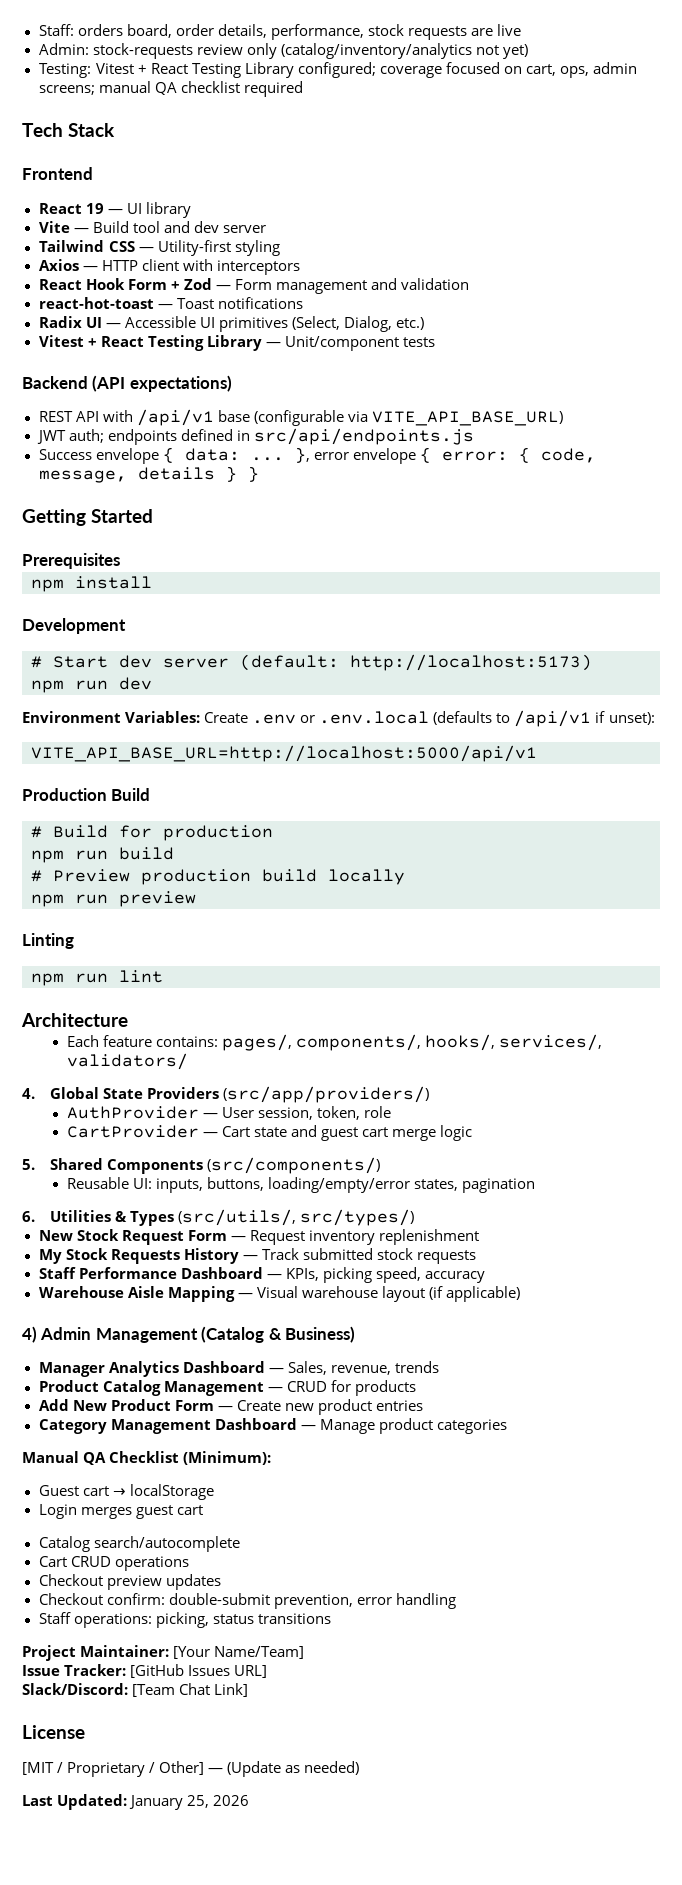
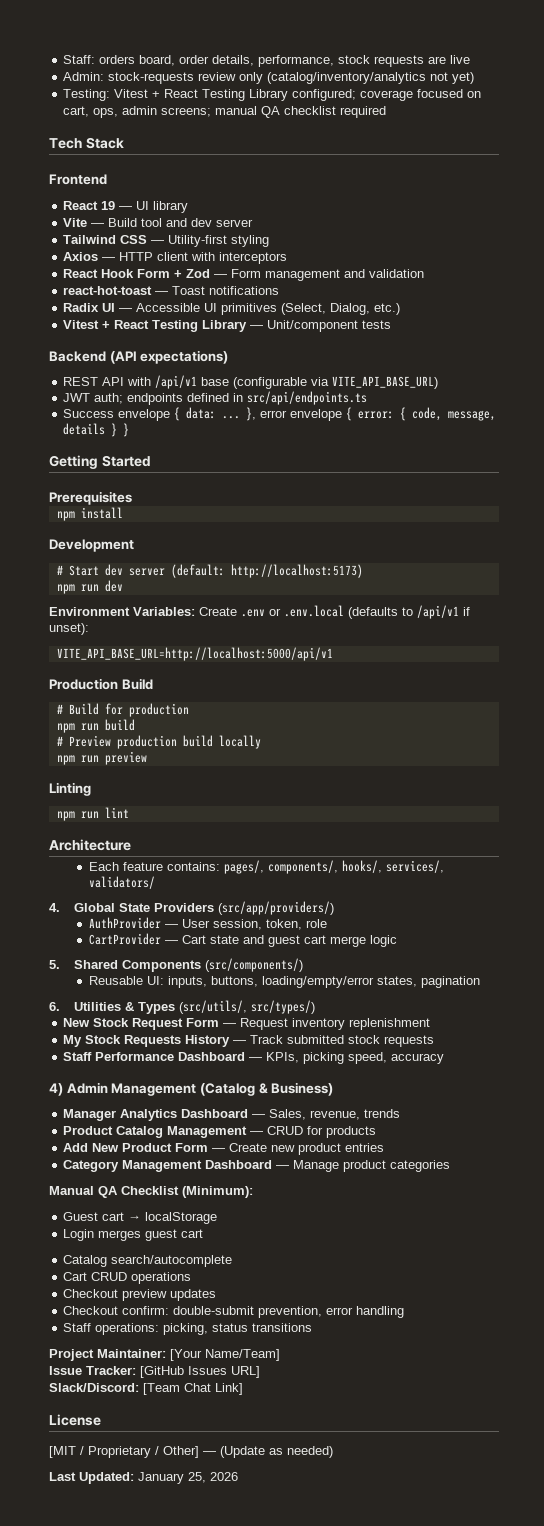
- JWT auth; endpoints defined in src/api/endpoints.js
+ JWT auth; endpoints defined in src/api/endpoints.ts
- Warehouse Aisle Mapping — Visual warehouse layout (if applicable)

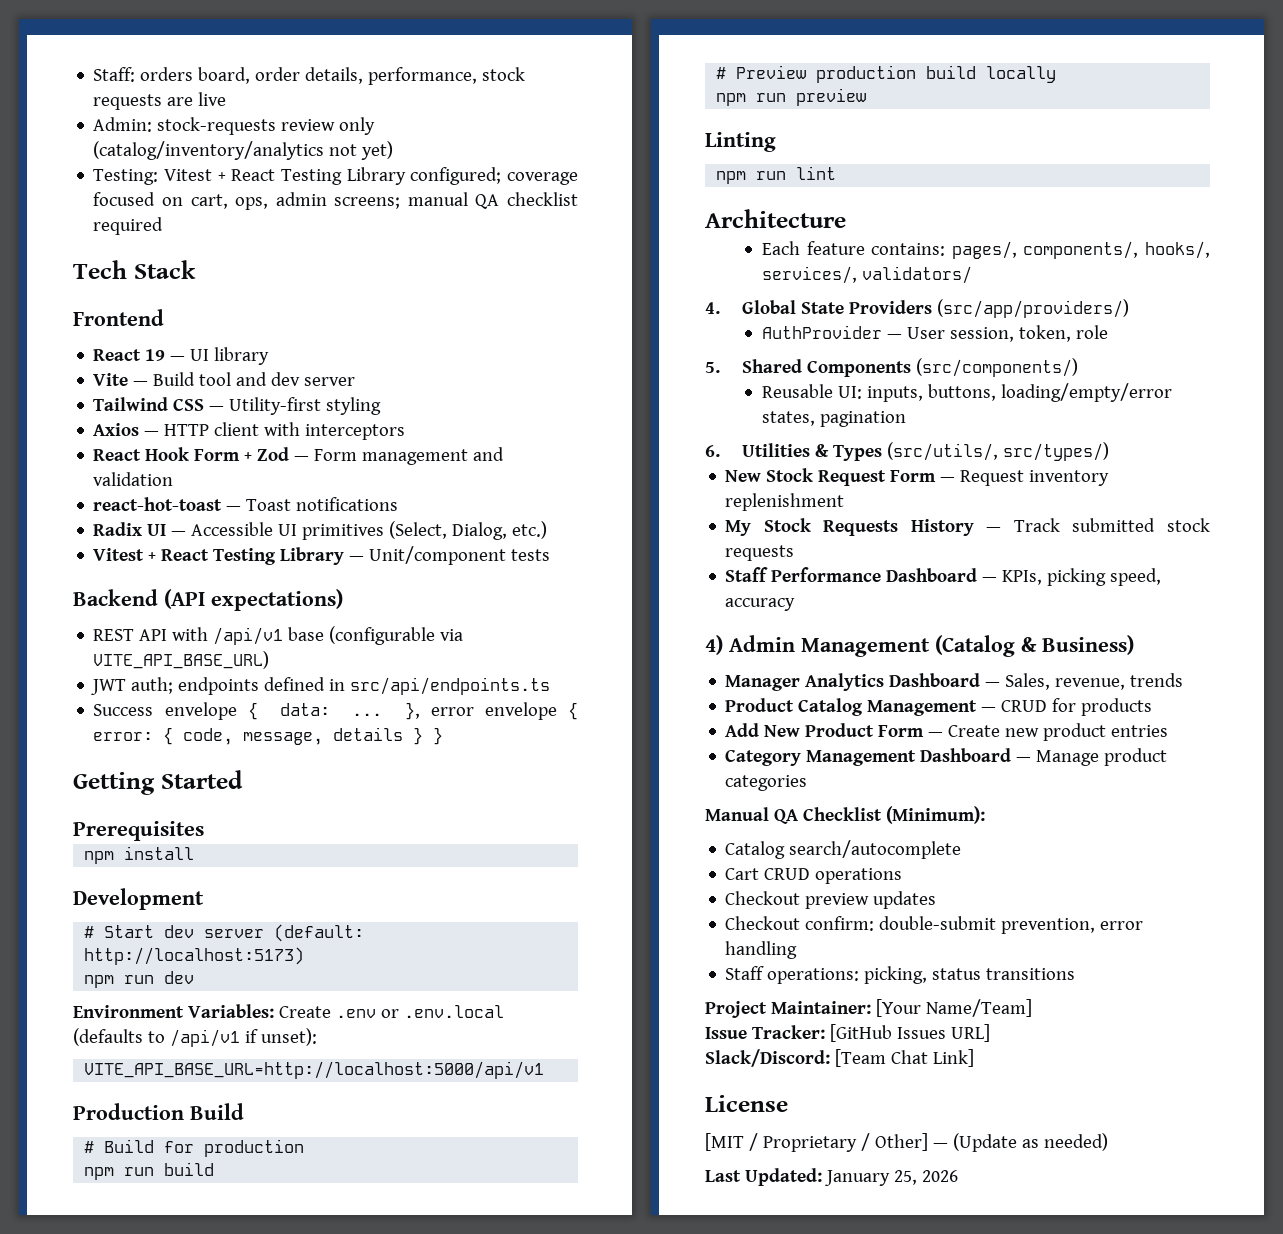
- CartProvider — Cart state and guest cart merge logic
- Guest cart → localStorage
- Login merges guest cart

